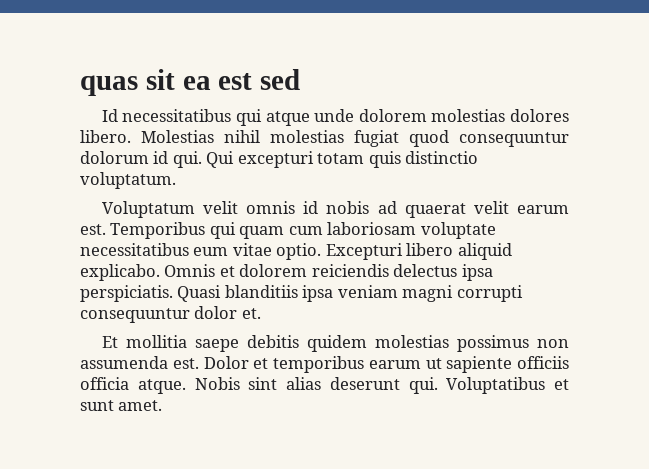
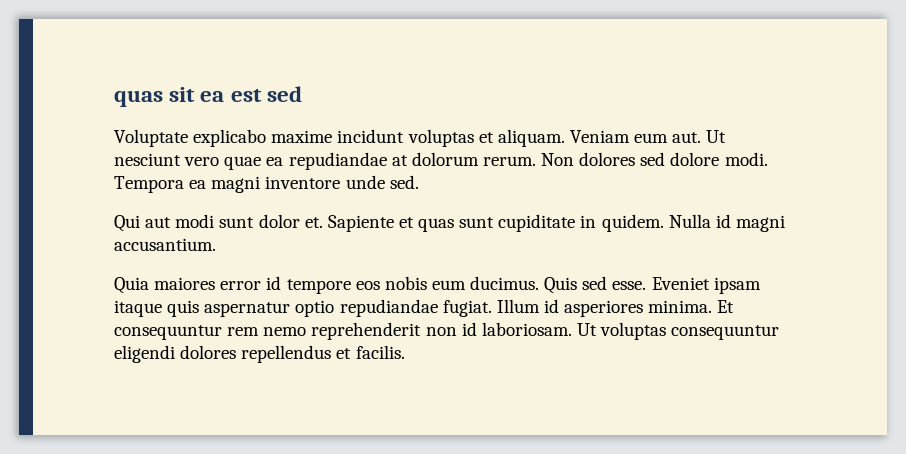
- Id necessitatibus qui atque unde dolorem molestias dolores libero. Molestias nihil molestias fugiat quod consequuntur dolorum id qui. Qui excepturi totam quis distinctio voluptatum.
- Voluptatum velit omnis id nobis ad quaerat velit earum est. Temporibus qui quam cum laboriosam voluptate necessitatibus eum vitae optio. Excepturi libero aliquid explicabo. Omnis et dolorem reiciendis delectus ipsa perspiciatis. Quasi blanditiis ipsa veniam magni corrupti consequuntur dolor et.
- Et mollitia saepe debitis quidem molestias possimus non assumenda est. Dolor et temporibus earum ut sapiente officiis officia atque. Nobis sint alias deserunt qui. Voluptatibus et sunt amet.
+ Voluptate explicabo maxime incidunt voluptas et aliquam. Veniam eum aut. Ut nesciunt vero quae ea repudiandae at dolorum rerum. Non dolores sed dolore modi. Tempora ea magni inventore unde sed.
+ Qui aut modi sunt dolor et. Sapiente et quas sunt cupiditate in quidem. Nulla id magni accusantium.
+ Quia maiores error id tempore eos nobis eum ducimus. Quis sed esse. Eveniet ipsam itaque quis aspernatur optio repudiandae fugiat. Illum id asperiores minima. Et consequuntur rem nemo reprehenderit non id laboriosam. Ut voluptas consequuntur eligendi dolores repellendus et facilis.

